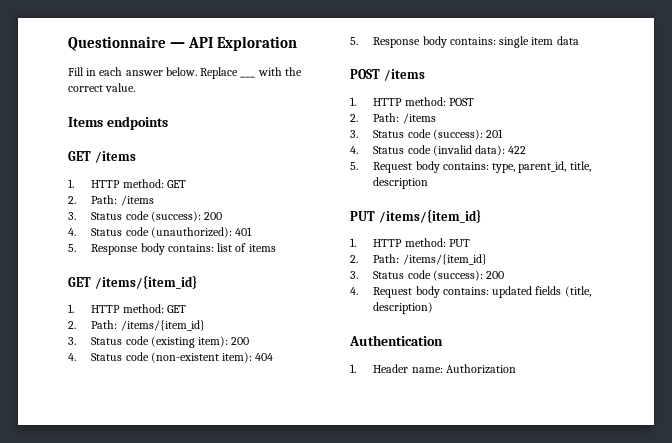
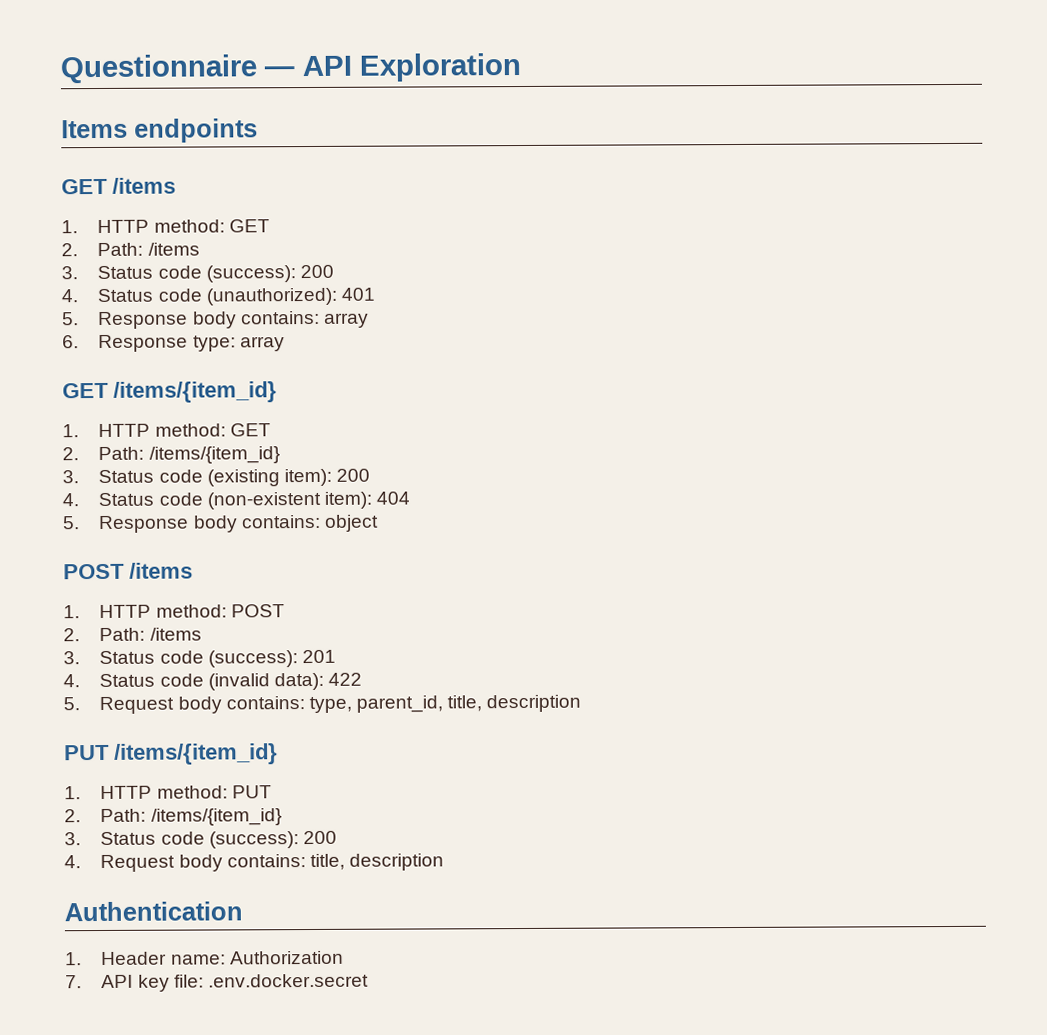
- Fill in each answer below. Replace ___ with the correct value.
- 5. Response body contains: list of items
+ 5. Response body contains: array
+ 6. Response type: array
- 5. Response body contains: single item data
+ 5. Response body contains: object
- 4. Request body contains: updated fields (title, description)
+ 4. Request body contains: title, description
+ 7. API key file: .env.docker.secret

